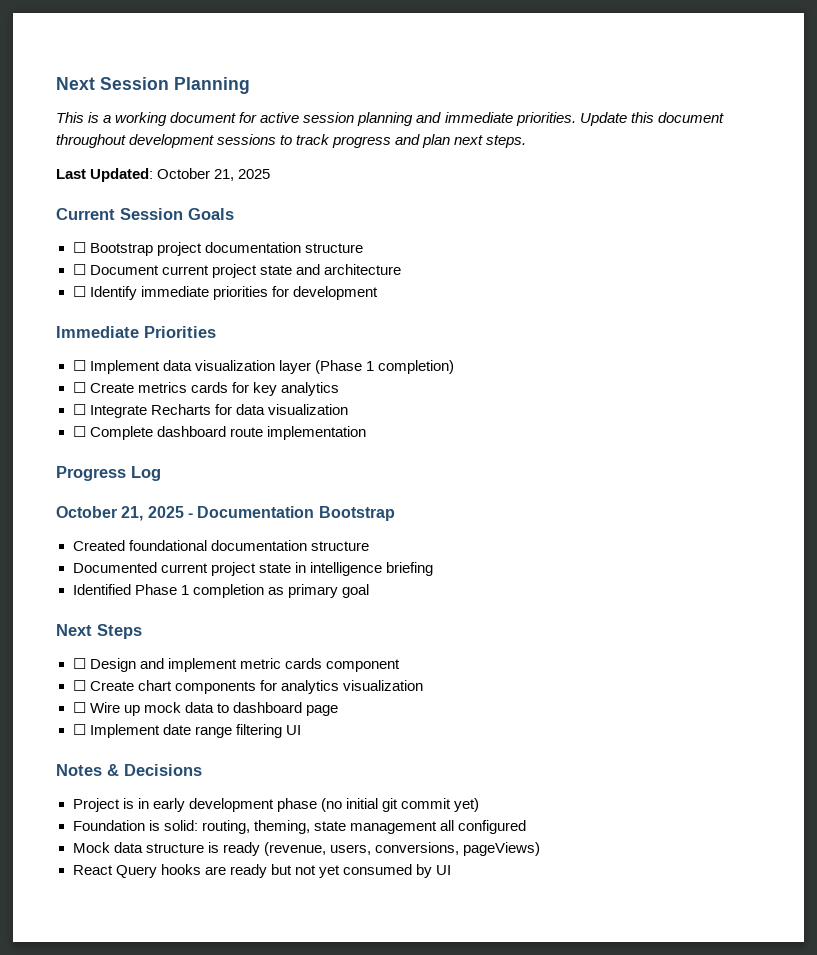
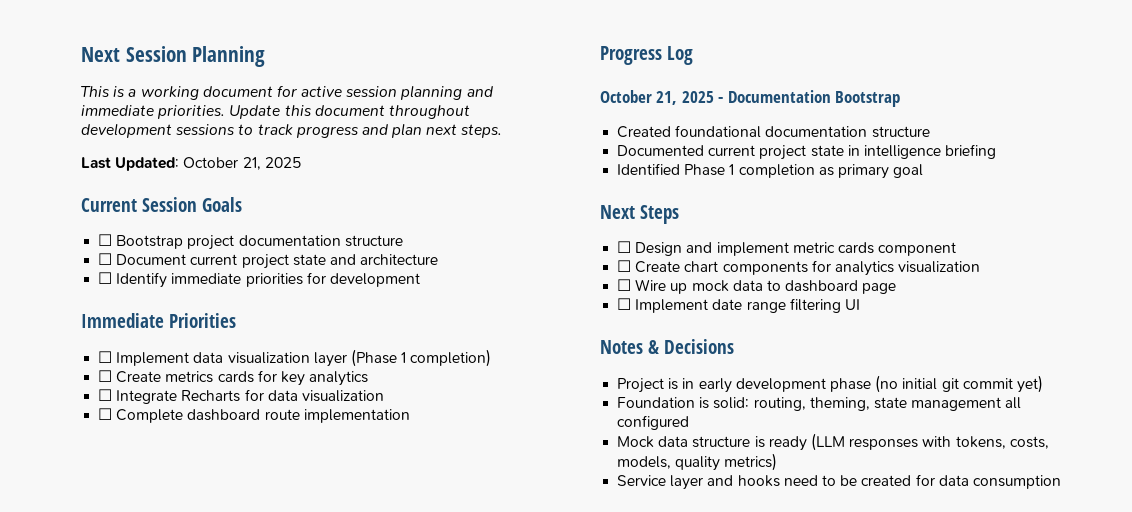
- Mock data structure is ready (revenue, users, conversions, pageViews)
- React Query hooks are ready but not yet consumed by UI
+ Mock data structure is ready (LLM responses with tokens, costs, models, quality metrics)
+ Service layer and hooks need to be created for data consumption

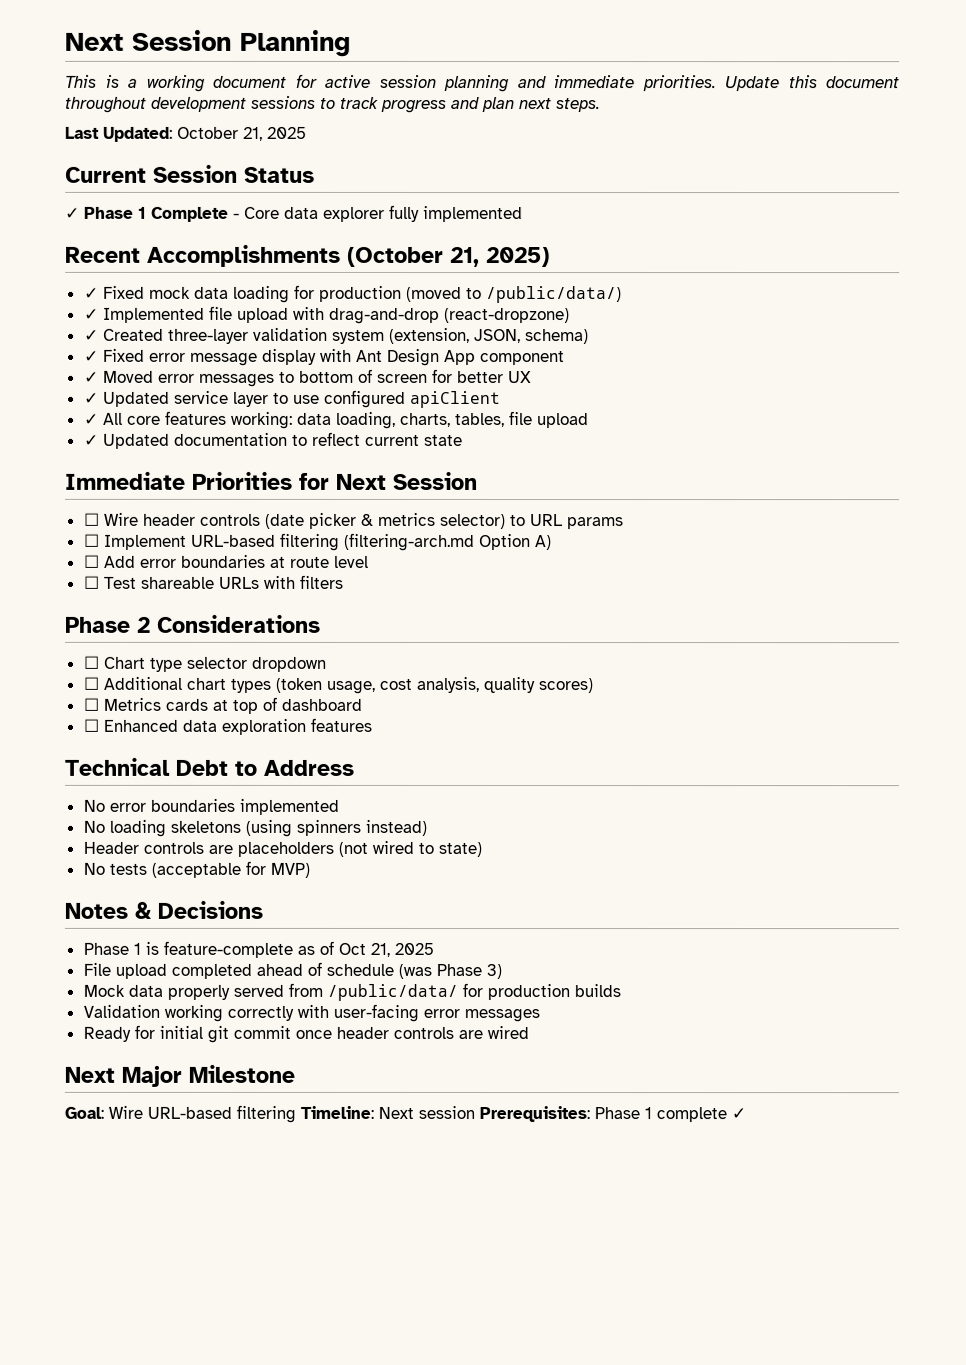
- Current Session Goals
- ☐ Bootstrap project documentation structure
- ☐ Document current project state and architecture
- ☐ Identify immediate priorities for development
- Immediate Priorities
- ☐ Implement data visualization layer (Phase 1 completion)
- ☐ Create metrics cards for key analytics
- ☐ Integrate Recharts for data visualization
- ☐ Complete dashboard route implementation
- Progress Log
- October 21, 2025 - Documentation Bootstrap
- Created foundational documentation structure
- Documented current project state in intelligence briefing
- Identified Phase 1 completion as primary goal
- Next Steps
- ☐ Design and implement metric cards component
- ☐ Create chart components for analytics visualization
- ☐ Wire up mock data to dashboard page
- ☐ Implement date range filtering UI
+ Current Session Status
+ ✓ Phase 1 Complete - Core data explorer fully implemented
+ Recent Accomplishments (October 21, 2025)
+ ✓ Fixed mock data loading for production (moved to /public/data/)
+ ✓ Implemented file upload with drag-and-drop (react-dropzone)
+ ✓ Created three-layer validation system (extension, JSON, schema)
+ ✓ Fixed error message display with Ant Design App component
+ ✓ Moved error messages to bottom of screen for better UX
+ ✓ Updated service layer to use configured apiClient
+ ✓ All core features working: data loading, charts, tables, file upload
+ ✓ Updated documentation to reflect current state
+ Immediate Priorities for Next Session
+ ☐ Wire header controls (date picker & metrics selector) to URL params
+ ☐ Implement URL-based filtering (filtering-arch.md Option A)
+ ☐ Add error boundaries at route level
+ ☐ Test shareable URLs with filters
+ Phase 2 Considerations
+ ☐ Chart type selector dropdown
+ ☐ Additional chart types (token usage, cost analysis, quality scores)
+ ☐ Metrics cards at top of dashboard
+ ☐ Enhanced data exploration features
+ Technical Debt to Address
+ No error boundaries implemented
+ No loading skeletons (using spinners instead)
+ Header controls are placeholders (not wired to state)
+ No tests (acceptable for MVP)
  Notes & Decisions
- Project is in early development phase (no initial git commit yet)
- Foundation is solid: routing, theming, state management all configured
- Mock data structure is ready (LLM responses with tokens, costs, models, quality metrics)
- Service layer and hooks need to be created for data consumption
+ Phase 1 is feature-complete as of Oct 21, 2025
+ File upload completed ahead of schedule (was Phase 3)
+ Mock data properly served from /public/data/ for production builds
+ Validation working correctly with user-facing error messages
+ Ready for initial git commit once header controls are wired
+ Next Major Milestone
+ Goal: Wire URL-based filtering Timeline: Next session Prerequisites: Phase 1 complete ✓

